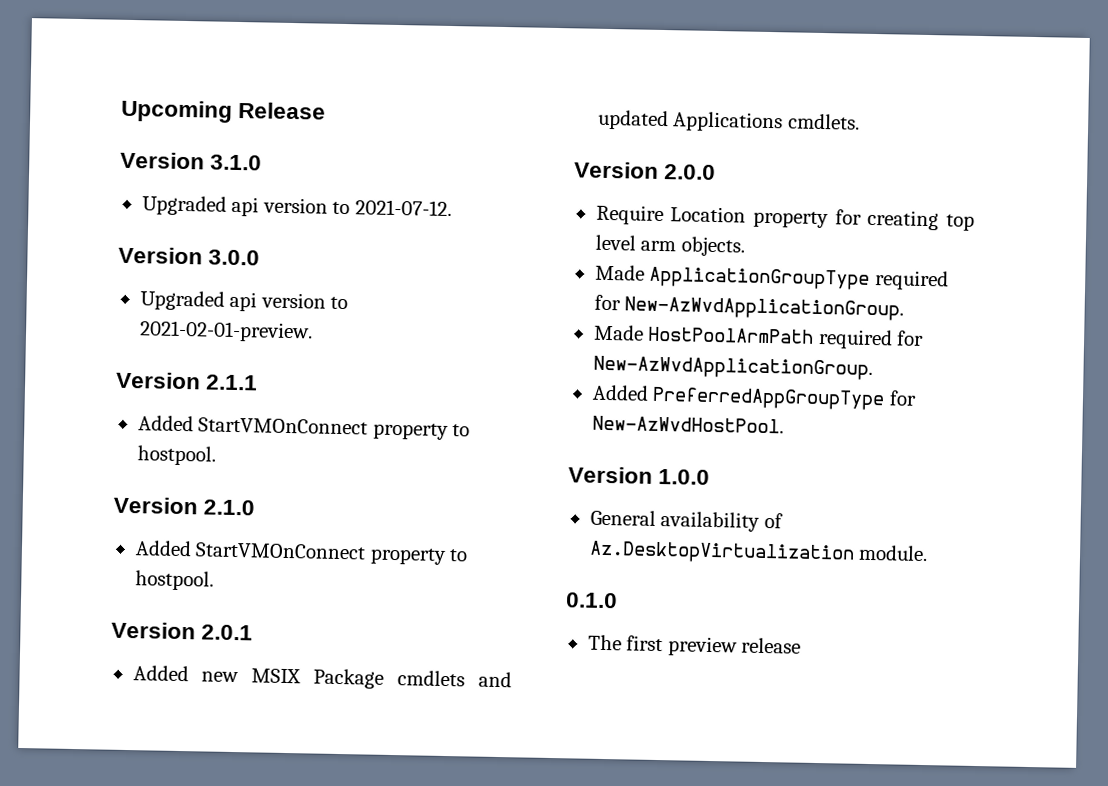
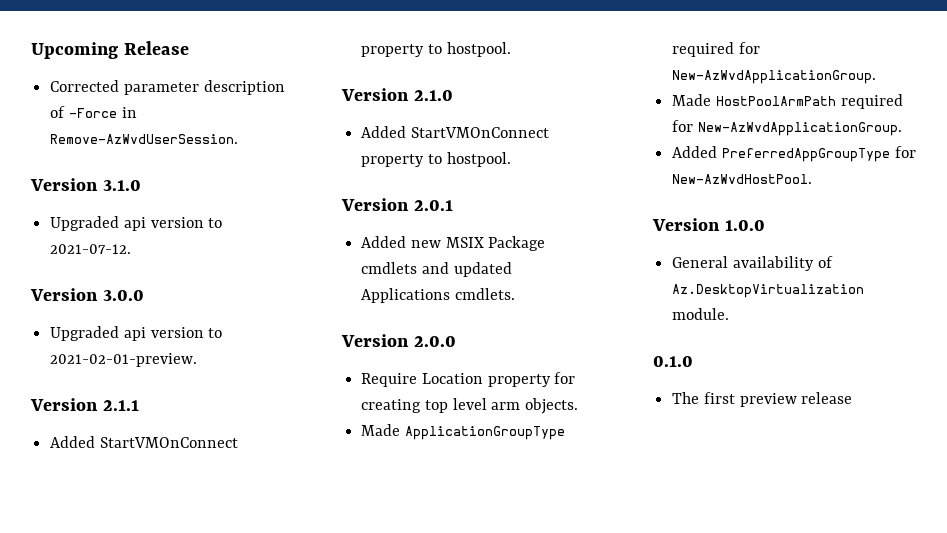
+ Corrected parameter description of -Force in Remove-AzWvdUserSession.

